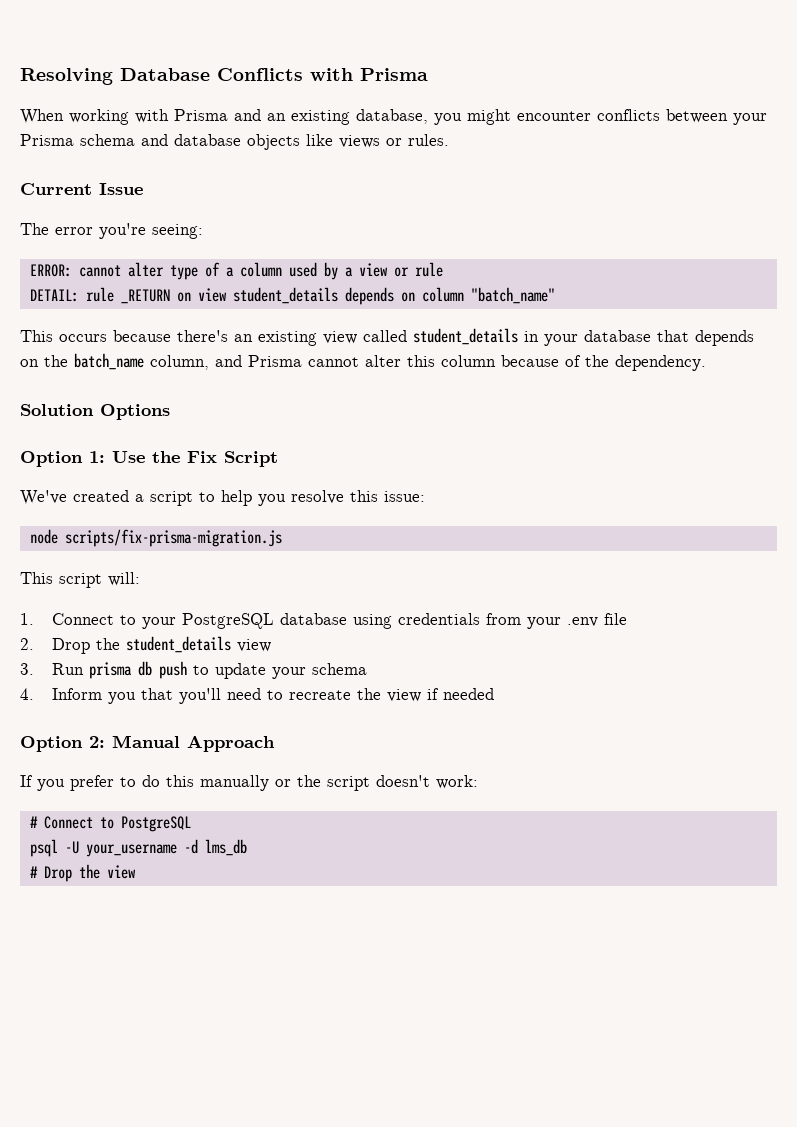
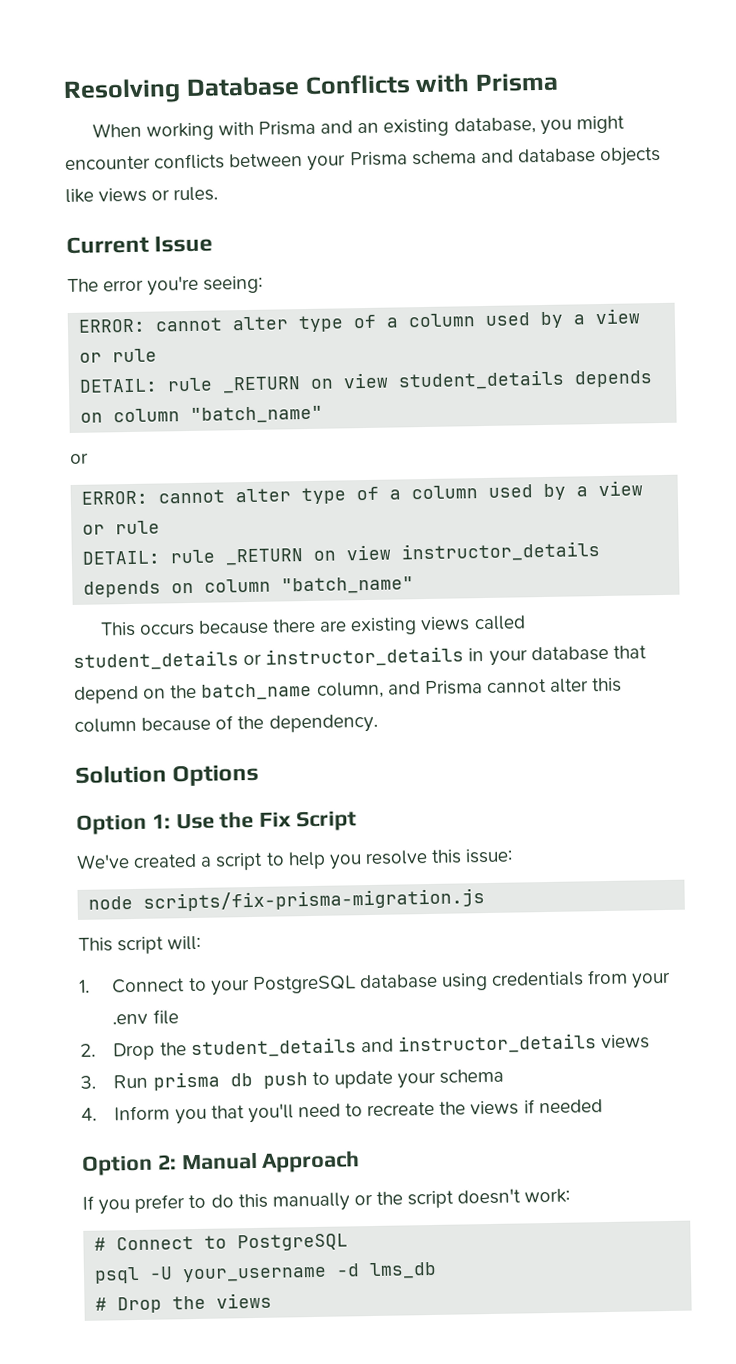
  DETAIL: rule _RETURN on view student_details depends on column "batch_name"
- This occurs because there's an existing view called student_details in your database that depends on the batch_name column, and Prisma cannot alter this column because of the dependency.
+ or
+ ERROR: cannot alter type of a column used by a view or rule
+ DETAIL: rule _RETURN on view instructor_details depends on column "batch_name"
+ This occurs because there are existing views called student_details or instructor_details in your database that depend on the batch_name column, and Prisma cannot alter this column because of the dependency.
- 2. Drop the student_details view
+ 2. Drop the student_details and instructor_details views
- 4. Inform you that you'll need to recreate the view if needed
+ 4. Inform you that you'll need to recreate the views if needed
- # Drop the view
+ # Drop the views

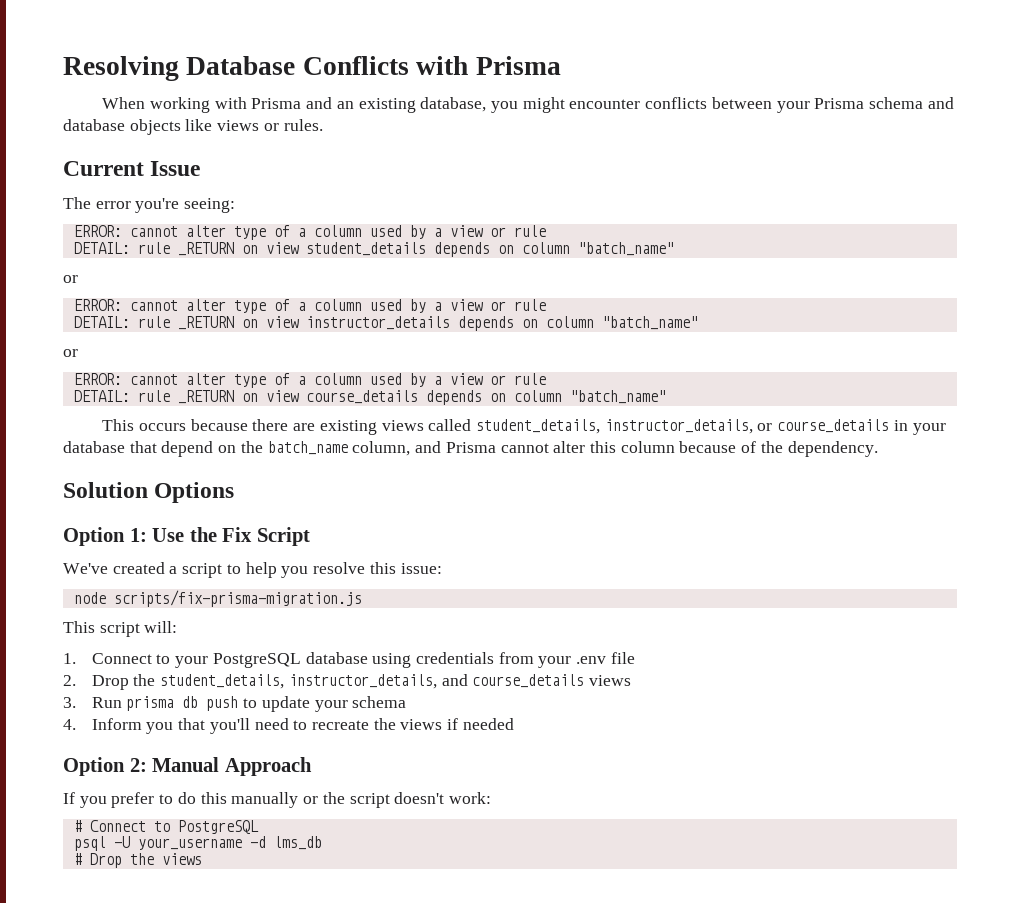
  DETAIL: rule _RETURN on view instructor_details depends on column "batch_name"
+ or
+ ERROR: cannot alter type of a column used by a view or rule
+ DETAIL: rule _RETURN on view course_details depends on column "batch_name"
- This occurs because there are existing views called student_details or instructor_details in your database that depend on the batch_name column, and Prisma cannot alter this column because of the dependency.
+ This occurs because there are existing views called student_details, instructor_details, or course_details in your database that depend on the batch_name column, and Prisma cannot alter this column because of the dependency.
- 2. Drop the student_details and instructor_details views
+ 2. Drop the student_details, instructor_details, and course_details views

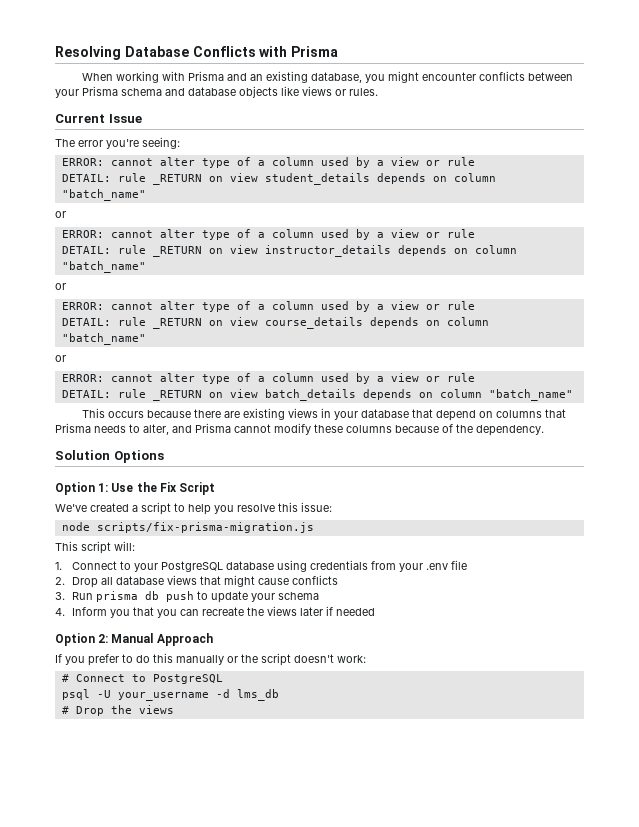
  DETAIL: rule _RETURN on view course_details depends on column "batch_name"
+ or
+ ERROR: cannot alter type of a column used by a view or rule
+ DETAIL: rule _RETURN on view batch_details depends on column "batch_name"
- This occurs because there are existing views called student_details, instructor_details, or course_details in your database that depend on the batch_name column, and Prisma cannot alter this column because of the dependency.
+ This occurs because there are existing views in your database that depend on columns that Prisma needs to alter, and Prisma cannot modify these columns because of the dependency.
- 2. Drop the student_details, instructor_details, and course_details views
+ 2. Drop all database views that might cause conflicts
- 4. Inform you that you'll need to recreate the views if needed
+ 4. Inform you that you can recreate the views later if needed

